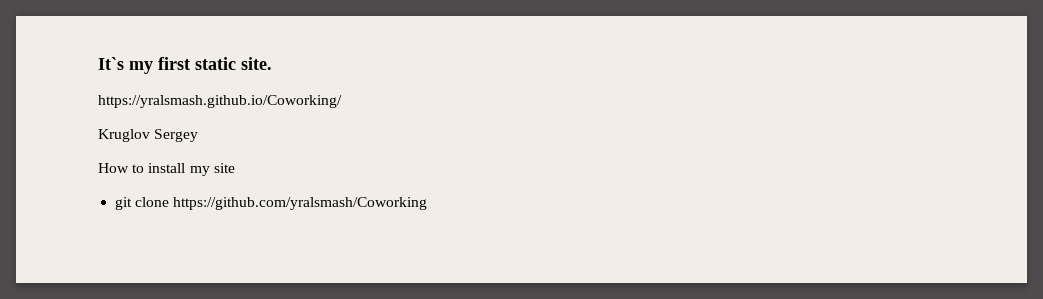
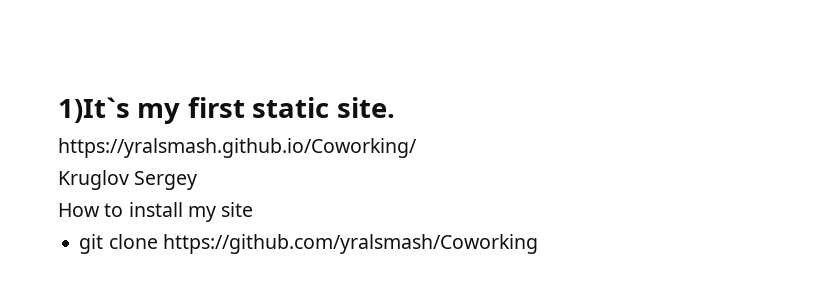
- It`s my first static site.
+ 1)It`s my first static site.

